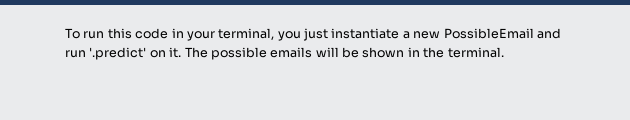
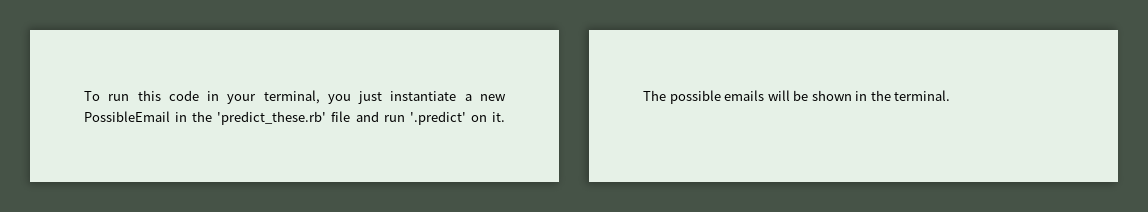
- To run this code in your terminal, you just instantiate a new PossibleEmail and run '.predict' on it.
+ To run this code in your terminal, you just instantiate a new PossibleEmail in the 'predict_these.rb' file and run '.predict' on it.

